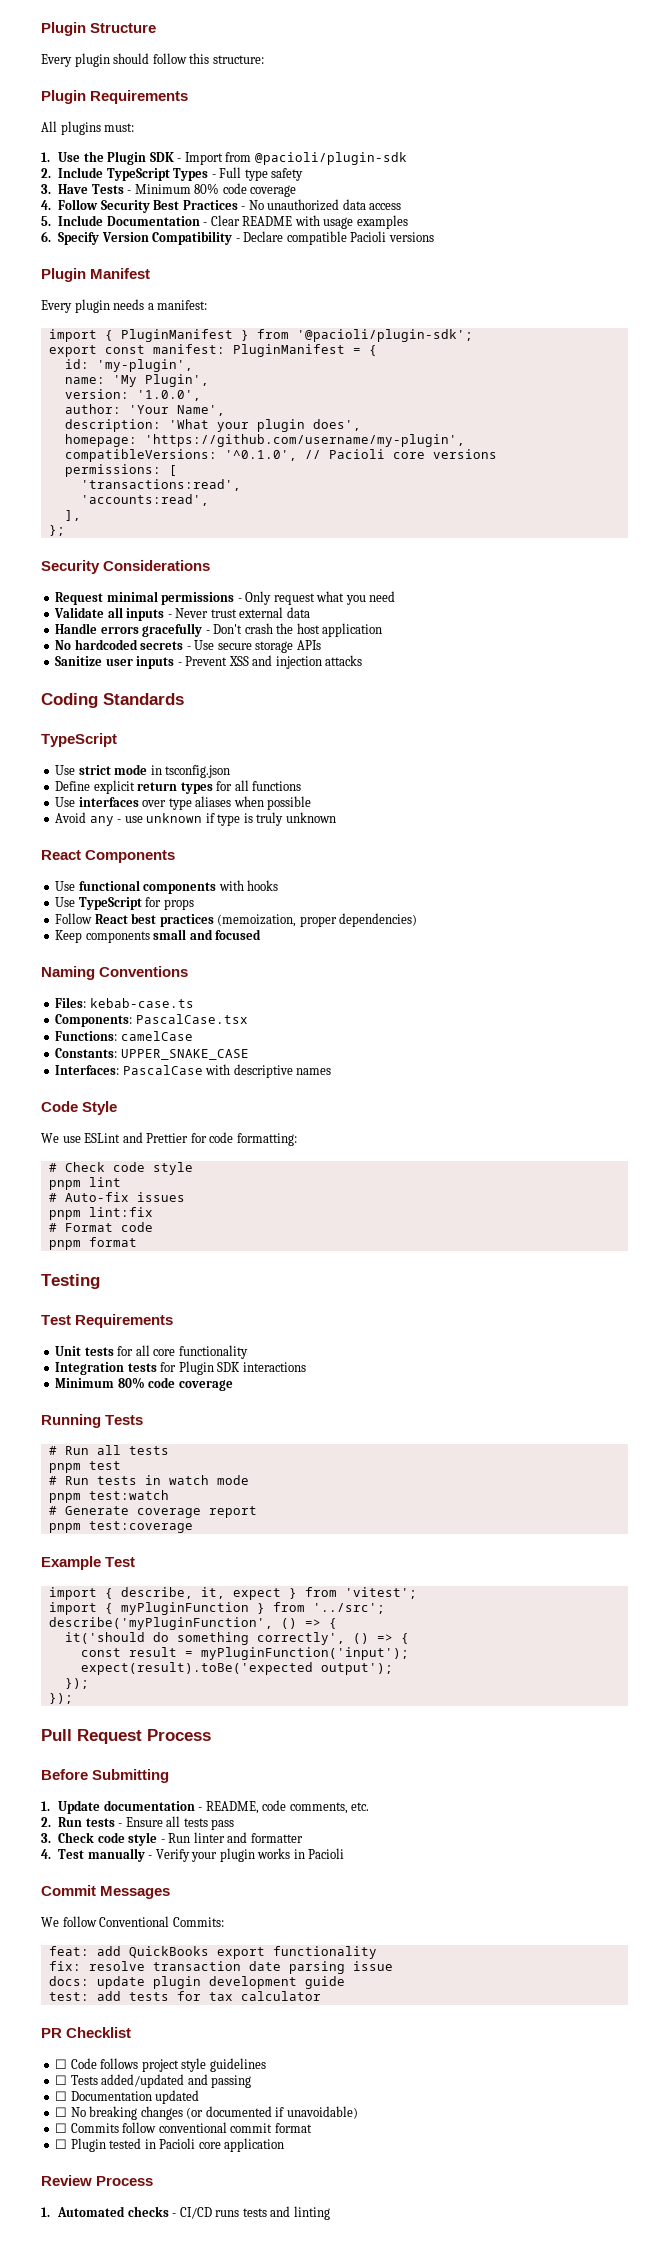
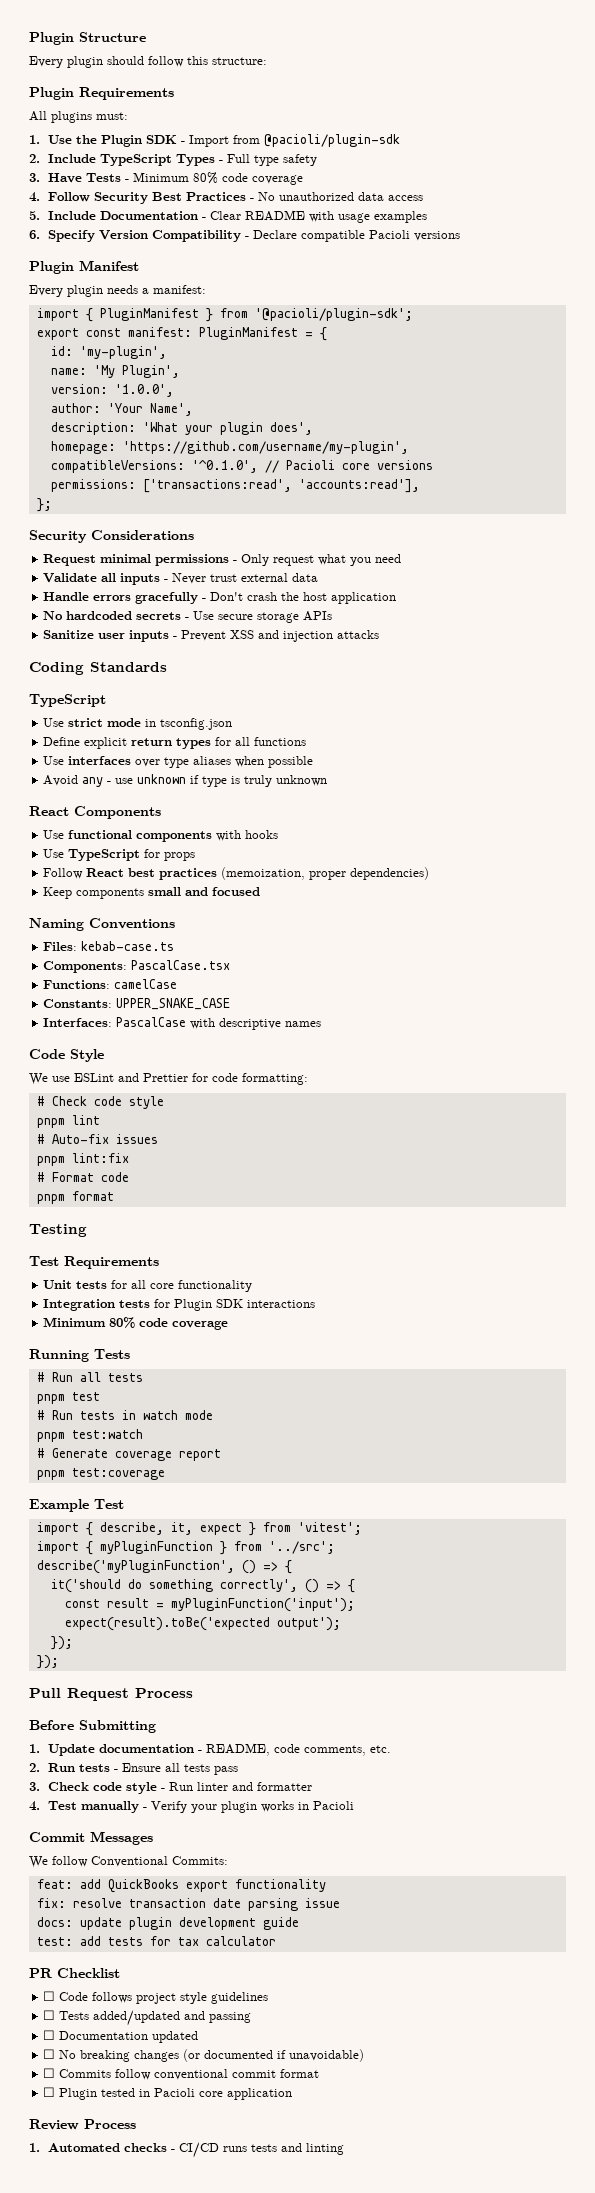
- permissions: [
- 'transactions:read',
- 'accounts:read',
- ],
+ permissions: ['transactions:read', 'accounts:read'],

